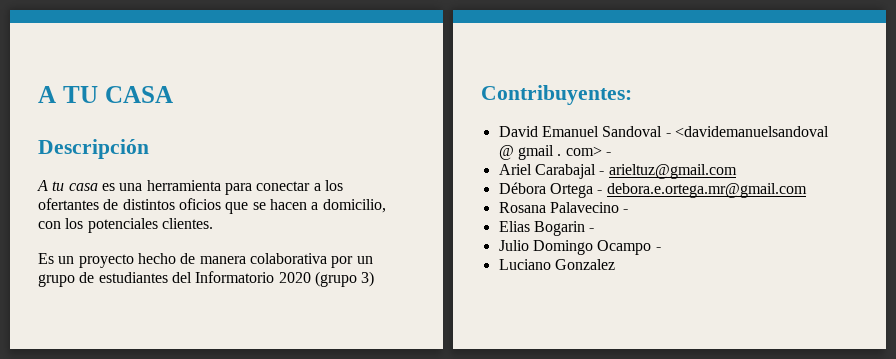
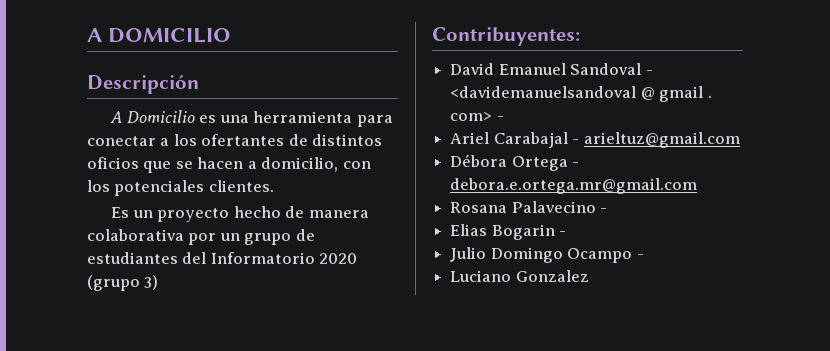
- A TU CASA
+ A DOMICILIO
- A tu casa es una herramienta para conectar a los ofertantes de distintos oficios que se hacen a domicilio, con los potenciales clientes.
+ A Domicilio es una herramienta para conectar a los ofertantes de distintos oficios que se hacen a domicilio, con los potenciales clientes.

